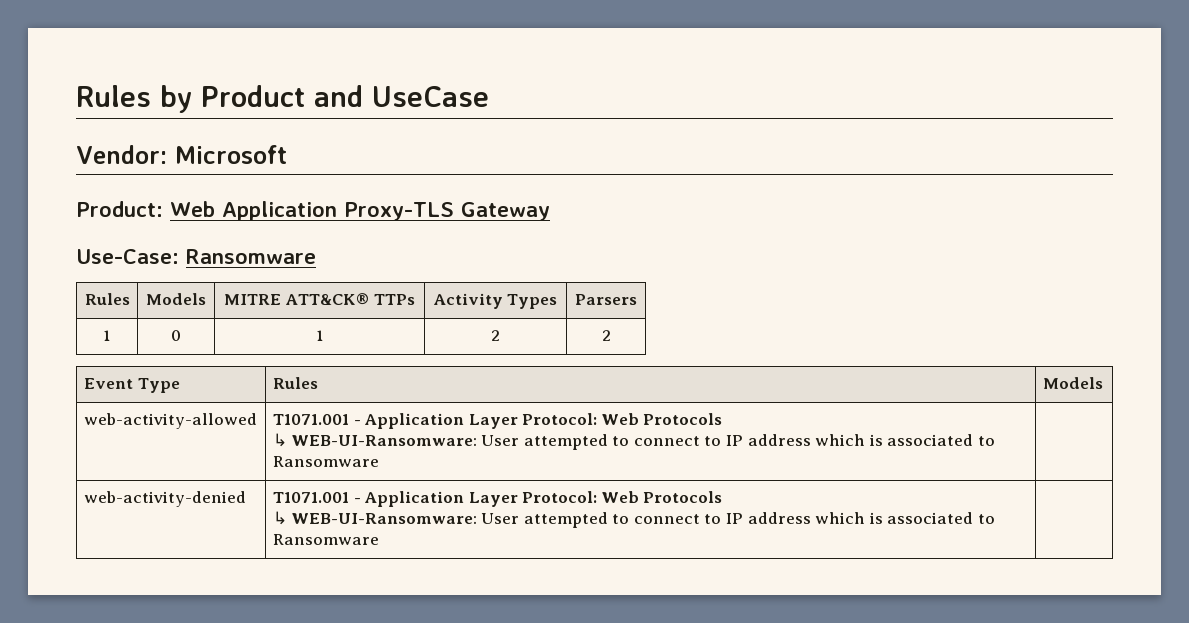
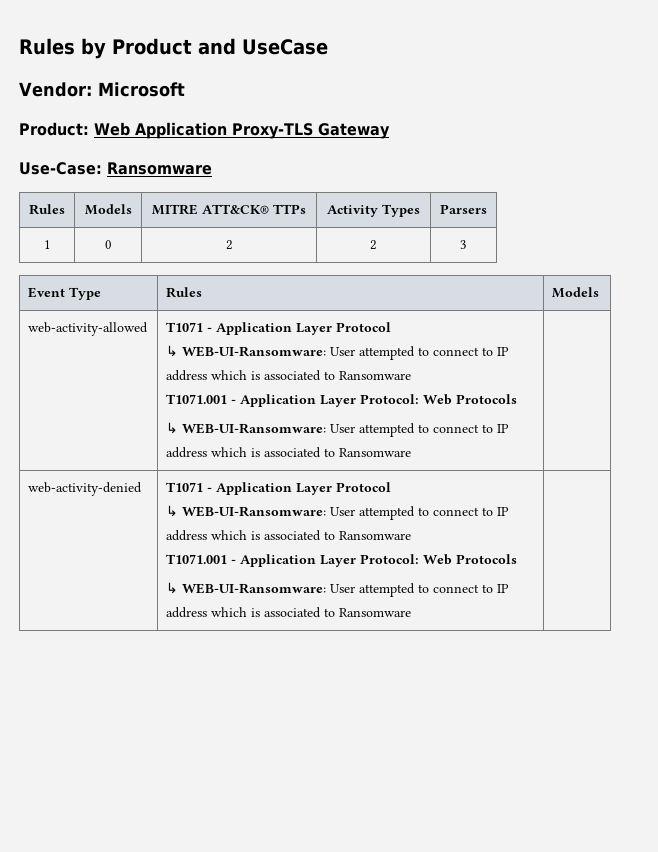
- 1 | 0 | 1 | 2 | 2
+ 1 | 0 | 2 | 2 | 3
- web-activity-allowed
+ web-activity-allowed | T1071 - Application Layer Protocol
+ ↳ WEB-UI-Ransomware: User attempted to connect to IP address which is associated to Ransomware
- web-activity-denied
+ web-activity-denied | T1071 - Application Layer Protocol
+ ↳ WEB-UI-Ransomware: User attempted to connect to IP address which is associated to Ransomware

